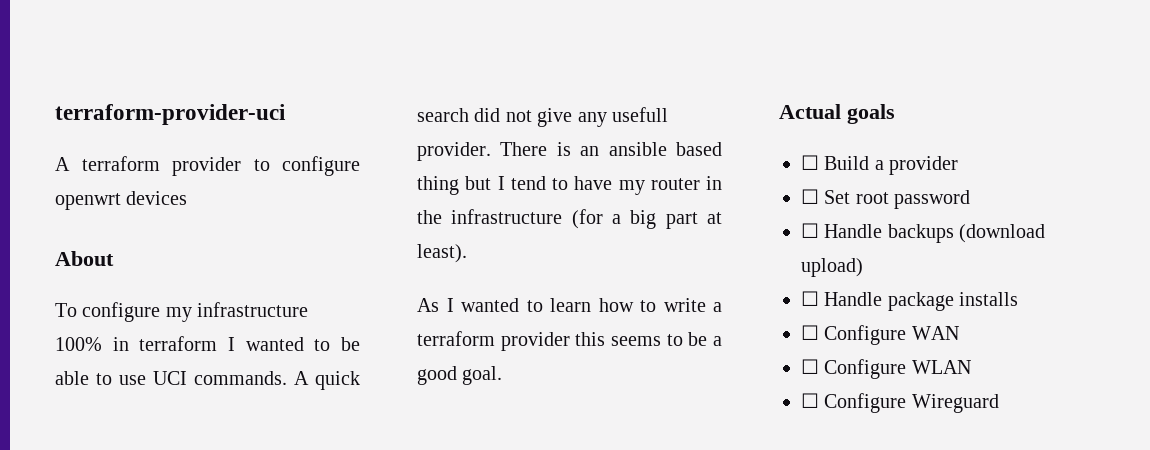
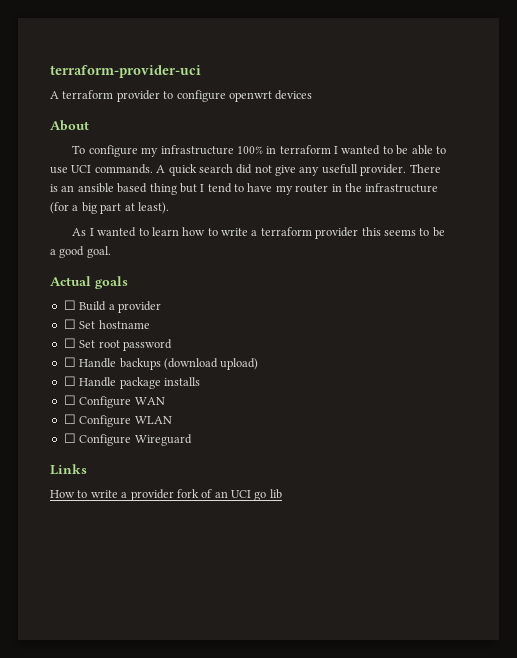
+ ☐ Set hostname
+ Links
+ How to write a provider fork of an UCI go lib

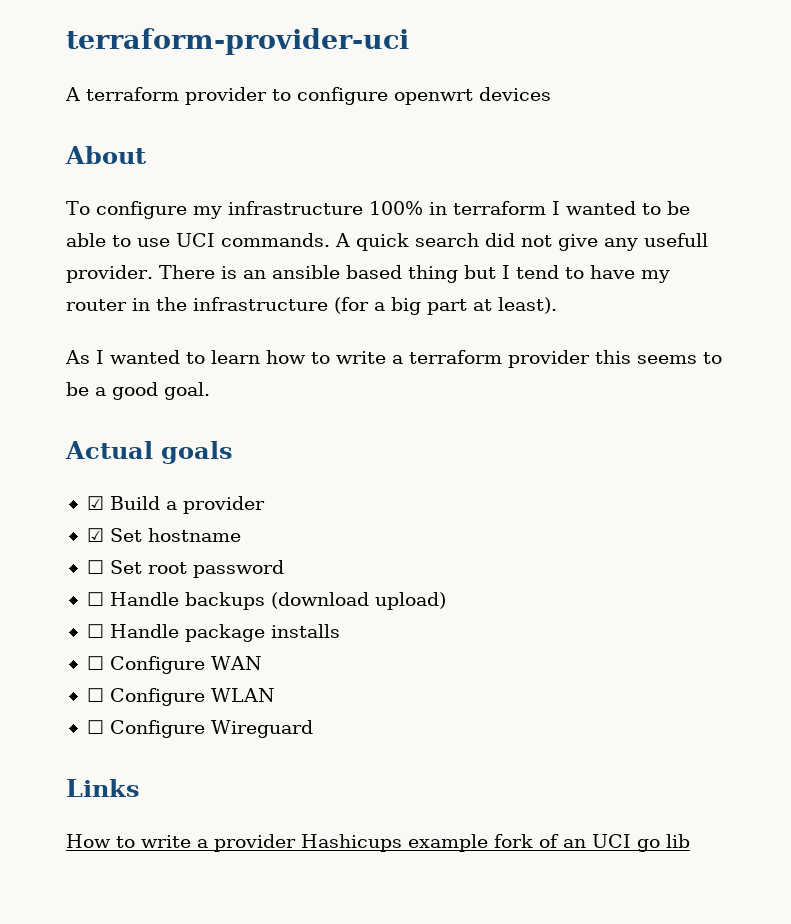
- ☐ Build a provider
+ ☑ Build a provider
- ☐ Set hostname
+ ☑ Set hostname
- How to write a provider fork of an UCI go lib
+ How to write a provider Hashicups example fork of an UCI go lib

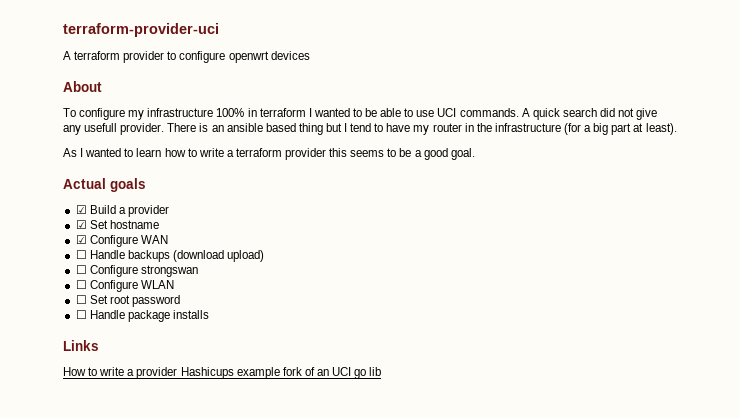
- ☐ Set root password
+ ☑ Configure WAN
- ☐ Handle package installs
- ☐ Configure WAN
+ ☐ Configure strongswan
- ☐ Configure Wireguard
+ ☐ Set root password
+ ☐ Handle package installs

